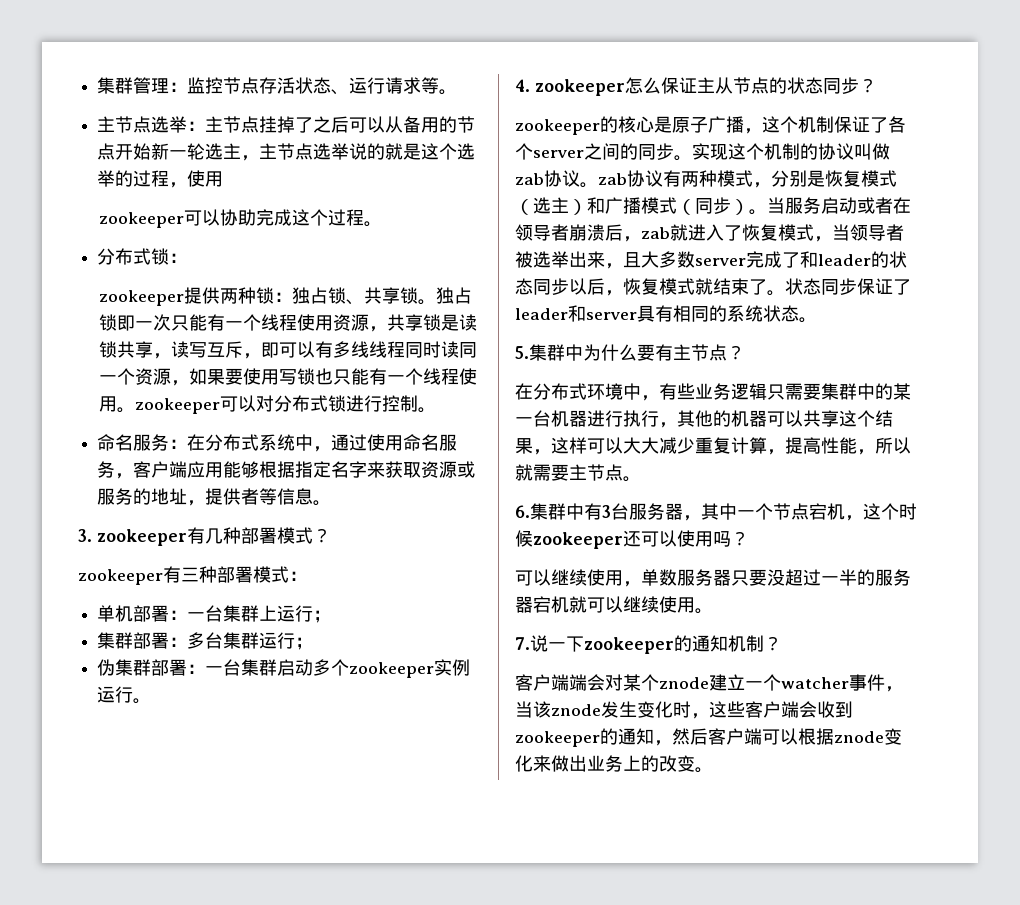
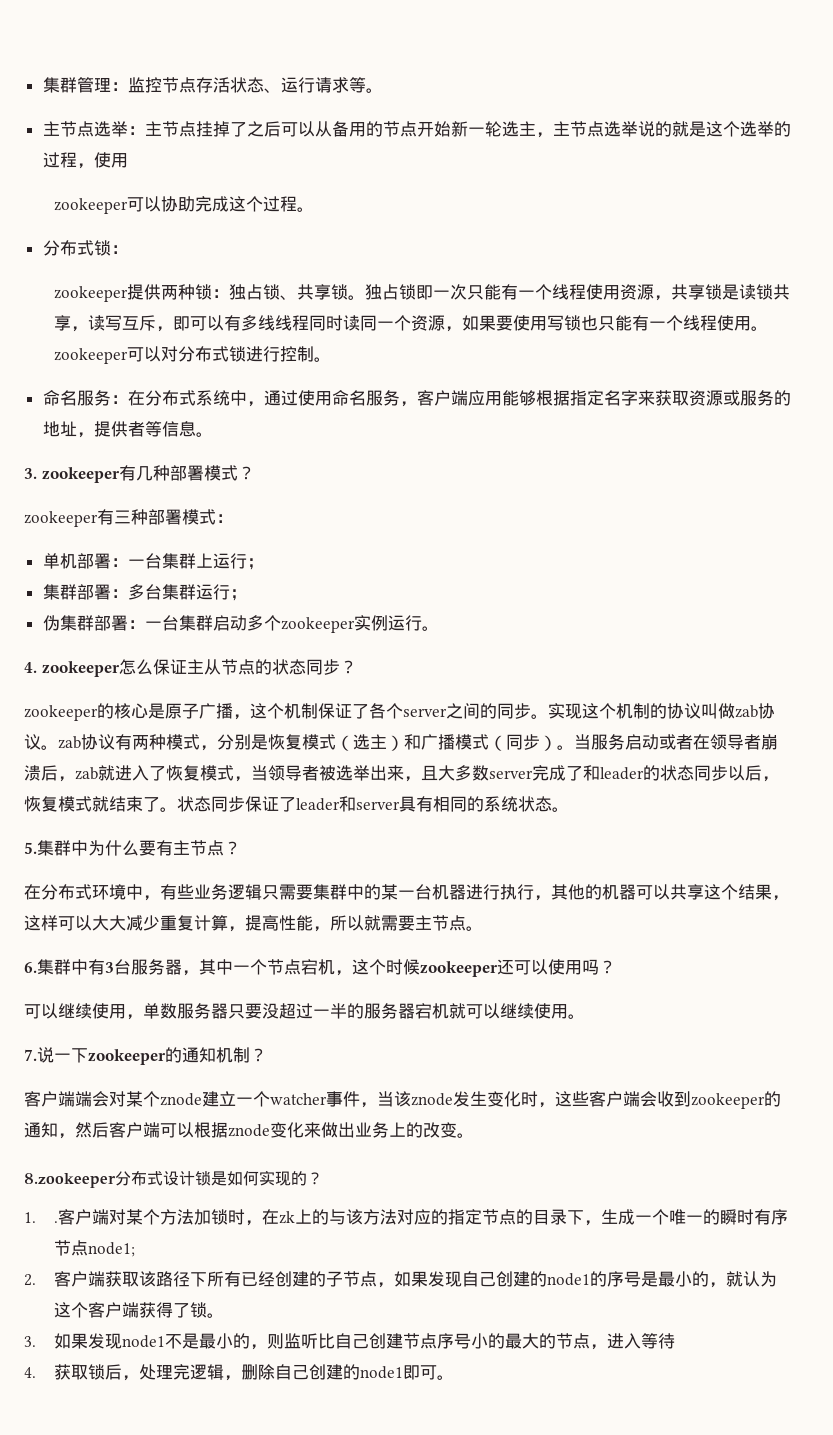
+ 8.zookeeper分布式设计锁是如何实现的？
+ 1. .客户端对某个方法加锁时，在zk上的与该方法对应的指定节点的目录下，生成一个唯一的瞬时有序节点node1;
+ 2.客户端获取该路径下所有已经创建的子节点，如果发现自己创建的node1的序号是最小的，就认为这个客户端获得了锁。
+ 3.如果发现node1不是最小的，则监听比自己创建节点序号小的最大的节点，进入等待
+ 4.获取锁后，处理完逻辑，删除自己创建的node1即可。

